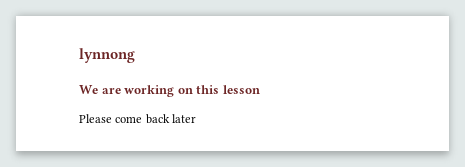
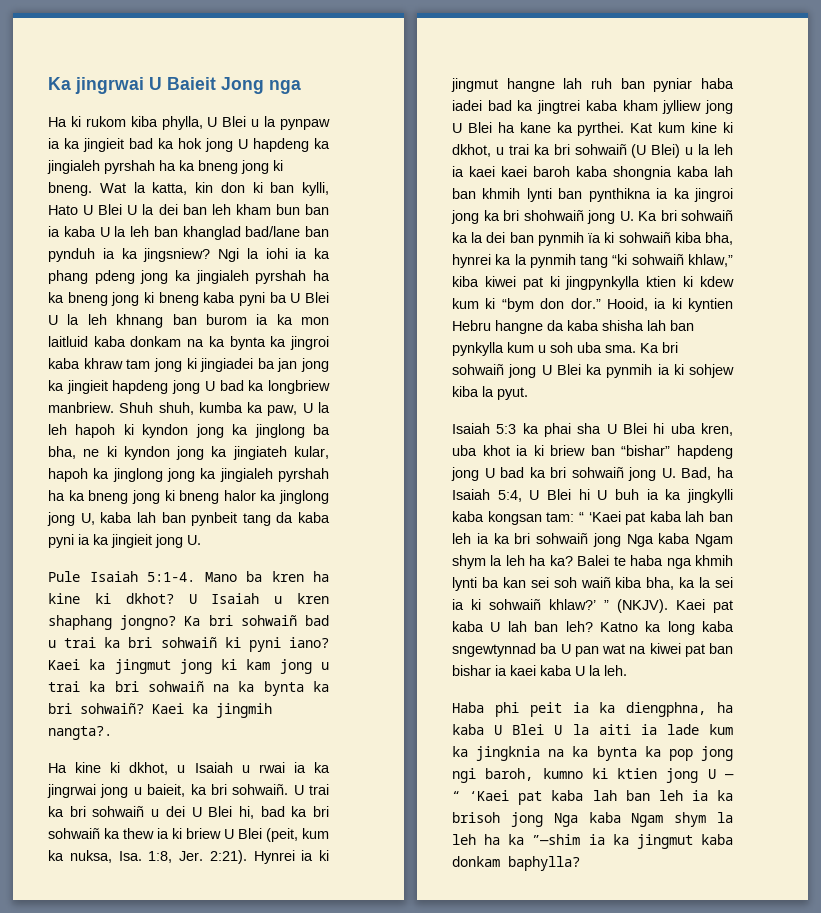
- lynnong
- We are working on this lesson
- Please come back later
+ Ka jingrwai U Baieit Jong nga
+ Ha ki rukom kiba phylla, U Blei u la pynpaw ia ka jingieit bad ka hok jong U hapdeng ka jingialeh pyrshah ha ka bneng jong ki bneng. Wat la katta, kin don ki ban kylli, Hato U Blei U la dei ban leh kham bun ban ia kaba U la leh ban khanglad bad/lane ban pynduh ia ka jingsniew? Ngi la iohi ia ka phang pdeng jong ka jingialeh pyrshah ha ka bneng jong ki bneng kaba pyni ba U Blei U la leh khnang ban burom ia ka mon laitluid kaba donkam na ka bynta ka jingroi kaba khraw tam jong ki jingiadei ba jan jong ka jingieit hapdeng jong U bad ka longbriew manbriew. Shuh shuh, kumba ka paw, U la leh hapoh ki kyndon jong ka jinglong ba bha, ne ki kyndon jong ka jingiateh kular, hapoh ka jinglong jong ka jingialeh pyrshah ha ka bneng jong ki bneng halor ka jinglong jong U, kaba lah ban pynbeit tang da kaba pyni ia ka jingieit jong U.
+ Pule Isaiah 5:1-4. Mano ba kren ha kine ki dkhot? U Isaiah u kren shaphang jongno? Ka bri sohwaiñ bad u trai ka bri sohwaiñ ki pyni iano? Kaei ka jingmut jong ki kam jong u trai ka bri sohwaiñ na ka bynta ka bri sohwaiñ? Kaei ka jingmih nangta?.
+ Ha kine ki dkhot, u Isaiah u rwai ia ka jingrwai jong u baieit, ka bri sohwaiñ. U trai ka bri sohwaiñ u dei U Blei hi, bad ka bri sohwaiñ ka thew ia ki briew U Blei (peit, kum ka nuksa, Isa. 1:8, Jer. 2:21). Hynrei ia ki jingmut hangne lah ruh ban pyniar haba iadei bad ka jingtrei kaba kham jylliew jong U Blei ha kane ka pyrthei. Kat kum kine ki dkhot, u trai ka bri sohwaiñ (U Blei) u la leh ia kaei kaei baroh kaba shongnia kaba lah ban khmih lynti ban pynthikna ia ka jingroi jong ka bri shohwaiñ jong U. Ka bri sohwaiñ ka la dei ban pynmih ïa ki sohwaiñ kiba bha, hynrei ka la pynmih tang “ki sohwaiñ khlaw,” kiba kiwei pat ki jingpynkylla ktien ki kdew kum ki “bym don dor.” Hooid, ia ki kyntien Hebru hangne da kaba shisha lah ban pynkylla kum u soh uba sma. Ka bri sohwaiñ jong U Blei ka pynmih ia ki sohjew kiba la pyut.
+ Isaiah 5:3 ka phai sha U Blei hi uba kren, uba khot ia ki briew ban “bishar” hapdeng jong U bad ka bri sohwaiñ jong U. Bad, ha Isaiah 5:4, U Blei hi U buh ia ka jingkylli kaba kongsan tam: “ ‘Kaei pat kaba lah ban leh ia ka bri sohwaiñ jong Nga kaba Ngam shym la leh ha ka? Balei te haba nga khmih lynti ba kan sei soh waiñ kiba bha, ka la sei ia ki sohwaiñ khlaw?’ ” (NKJV). Kaei pat kaba U lah ban leh? Katno ka long kaba sngewtynnad ba U pan wat na kiwei pat ban bishar ia kaei kaba U la leh.
+ Haba phi peit ia ka diengphna, ha kaba U Blei U la aiti ia lade kum ka jingknia na ka bynta ka pop jong ngi baroh, kumno ki ktien jong U — “ ‘Kaei pat kaba lah ban leh ia ka brisoh jong Nga kaba Ngam shym la leh ha ka ”—shim ia ka jingmut kaba donkam baphylla?

